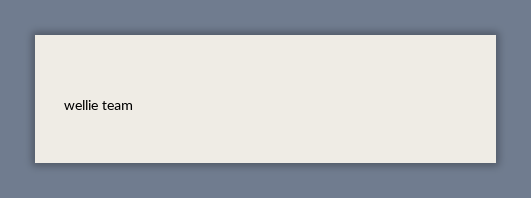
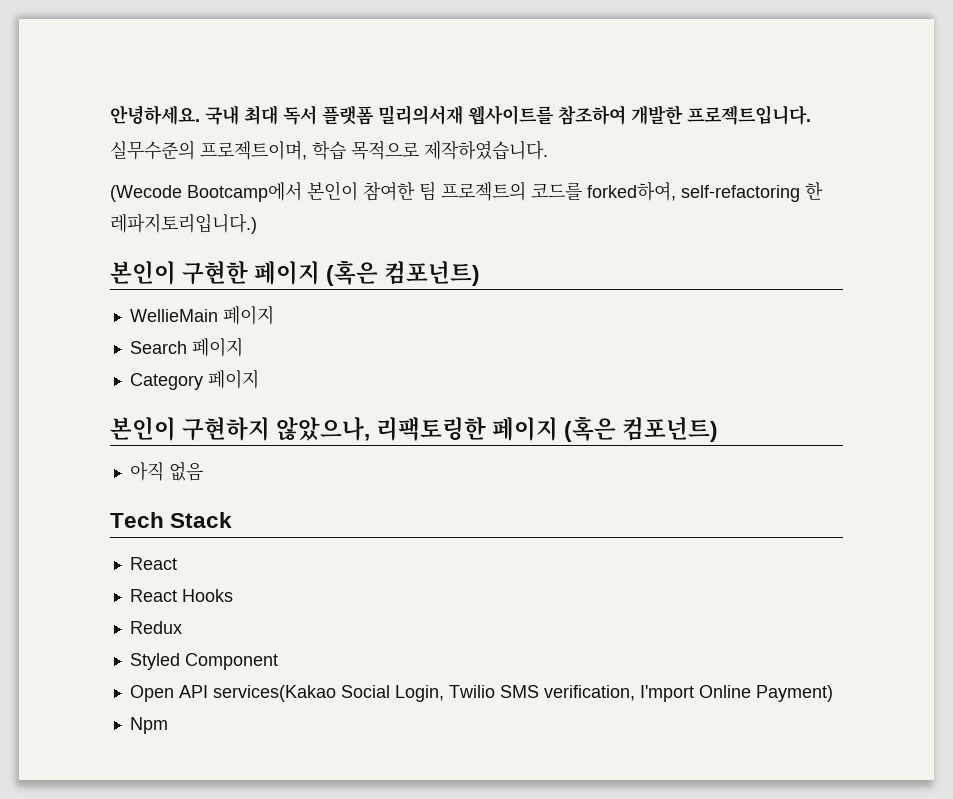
- wellie team
+ 안녕하세요. 국내 최대 독서 플랫폼 밀리의서재 웹사이트를 참조하여 개발한 프로젝트입니다.
+ 실무수준의 프로젝트이며, 학습 목적으로 제작하였습니다.
+ (Wecode Bootcamp에서 본인이 참여한 팀 프로젝트의 코드를 forked하여, self-refactoring 한 레파지토리입니다.)
+ 본인이 구현한 페이지 (혹은 컴포넌트)
+ WellieMain 페이지
+ Search 페이지
+ Category 페이지
+ 본인이 구현하지 않았으나, 리팩토링한 페이지 (혹은 컴포넌트)
+ 아직 없음
+ Tech Stack
+ React
+ React Hooks
+ Redux
+ Styled Component
+ Open API services(Kakao Social Login, Twilio SMS verification, I'mport Online Payment)
+ Npm

